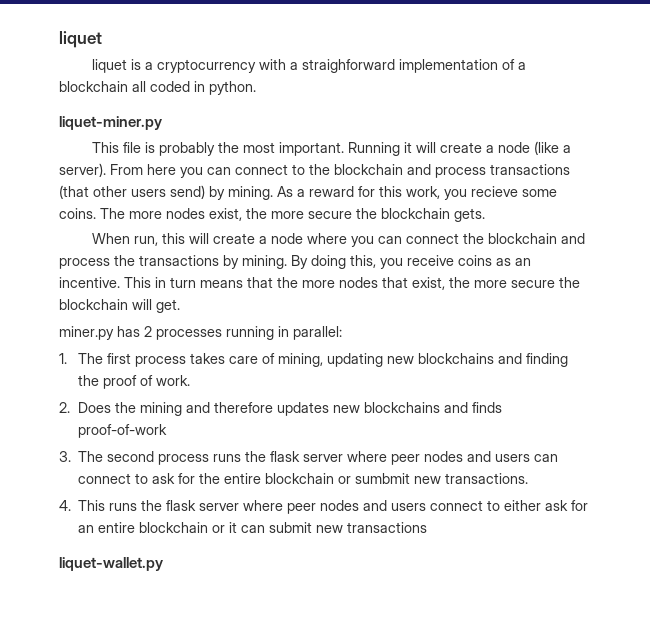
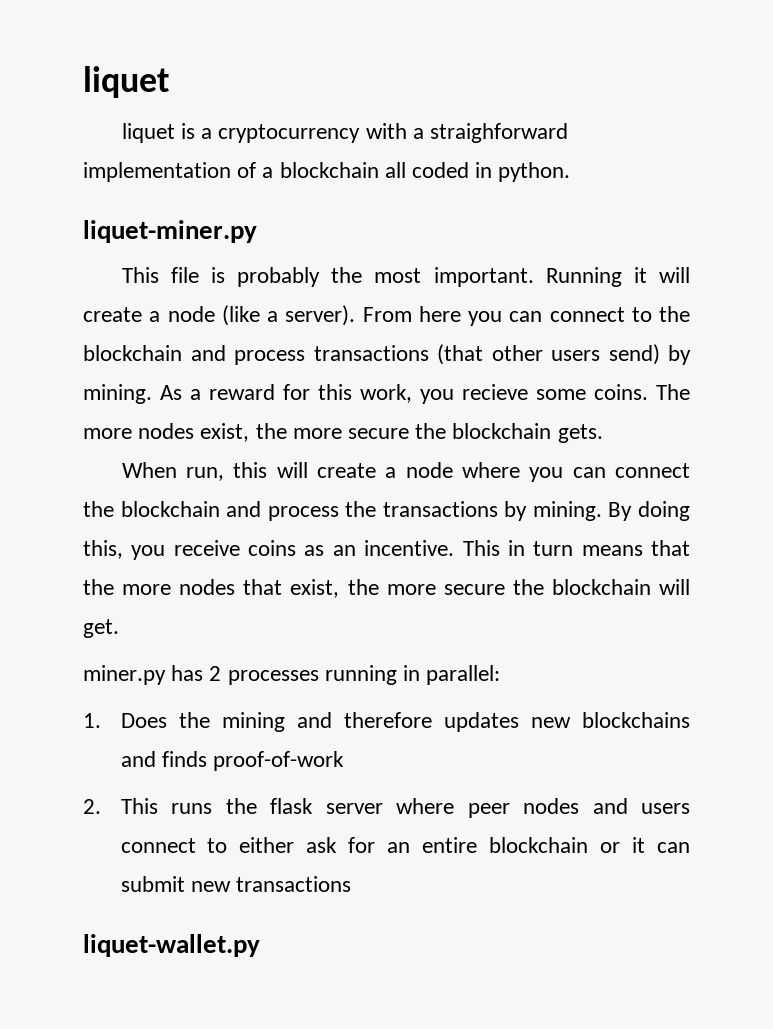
- 1. The first process takes care of mining, updating new blockchains and finding the proof of work.
- 2. Does the mining and therefore updates new blockchains and finds proof-of-work
+ 1. Does the mining and therefore updates new blockchains and finds proof-of-work
- 3. The second process runs the flask server where peer nodes and users can connect to ask for the entire blockchain or sumbmit new transactions.
- 4. This runs the flask server where peer nodes and users connect to either ask for an entire blockchain or it can submit new transactions
+ 2. This runs the flask server where peer nodes and users connect to either ask for an entire blockchain or it can submit new transactions

